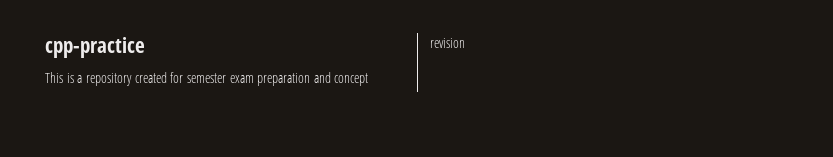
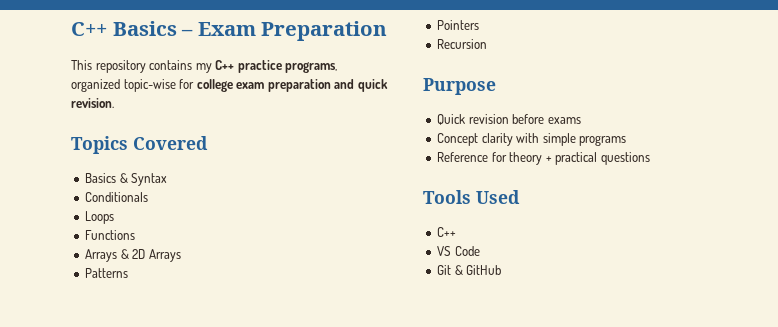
- cpp-practice
- This is a repository created for semester exam preparation and concept revision
+ C++ Basics – Exam Preparation
+ This repository contains my C++ practice programs, organized topic-wise for college exam preparation and quick revision.
+ Topics Covered
+ Basics & Syntax
+ Conditionals
+ Loops
+ Functions
+ Arrays & 2D Arrays
+ Patterns
+ Pointers
+ Recursion
+ Purpose
+ Quick revision before exams
+ Concept clarity with simple programs
+ Reference for theory + practical questions
+ Tools Used
+ C++
+ VS Code
+ Git & GitHub

